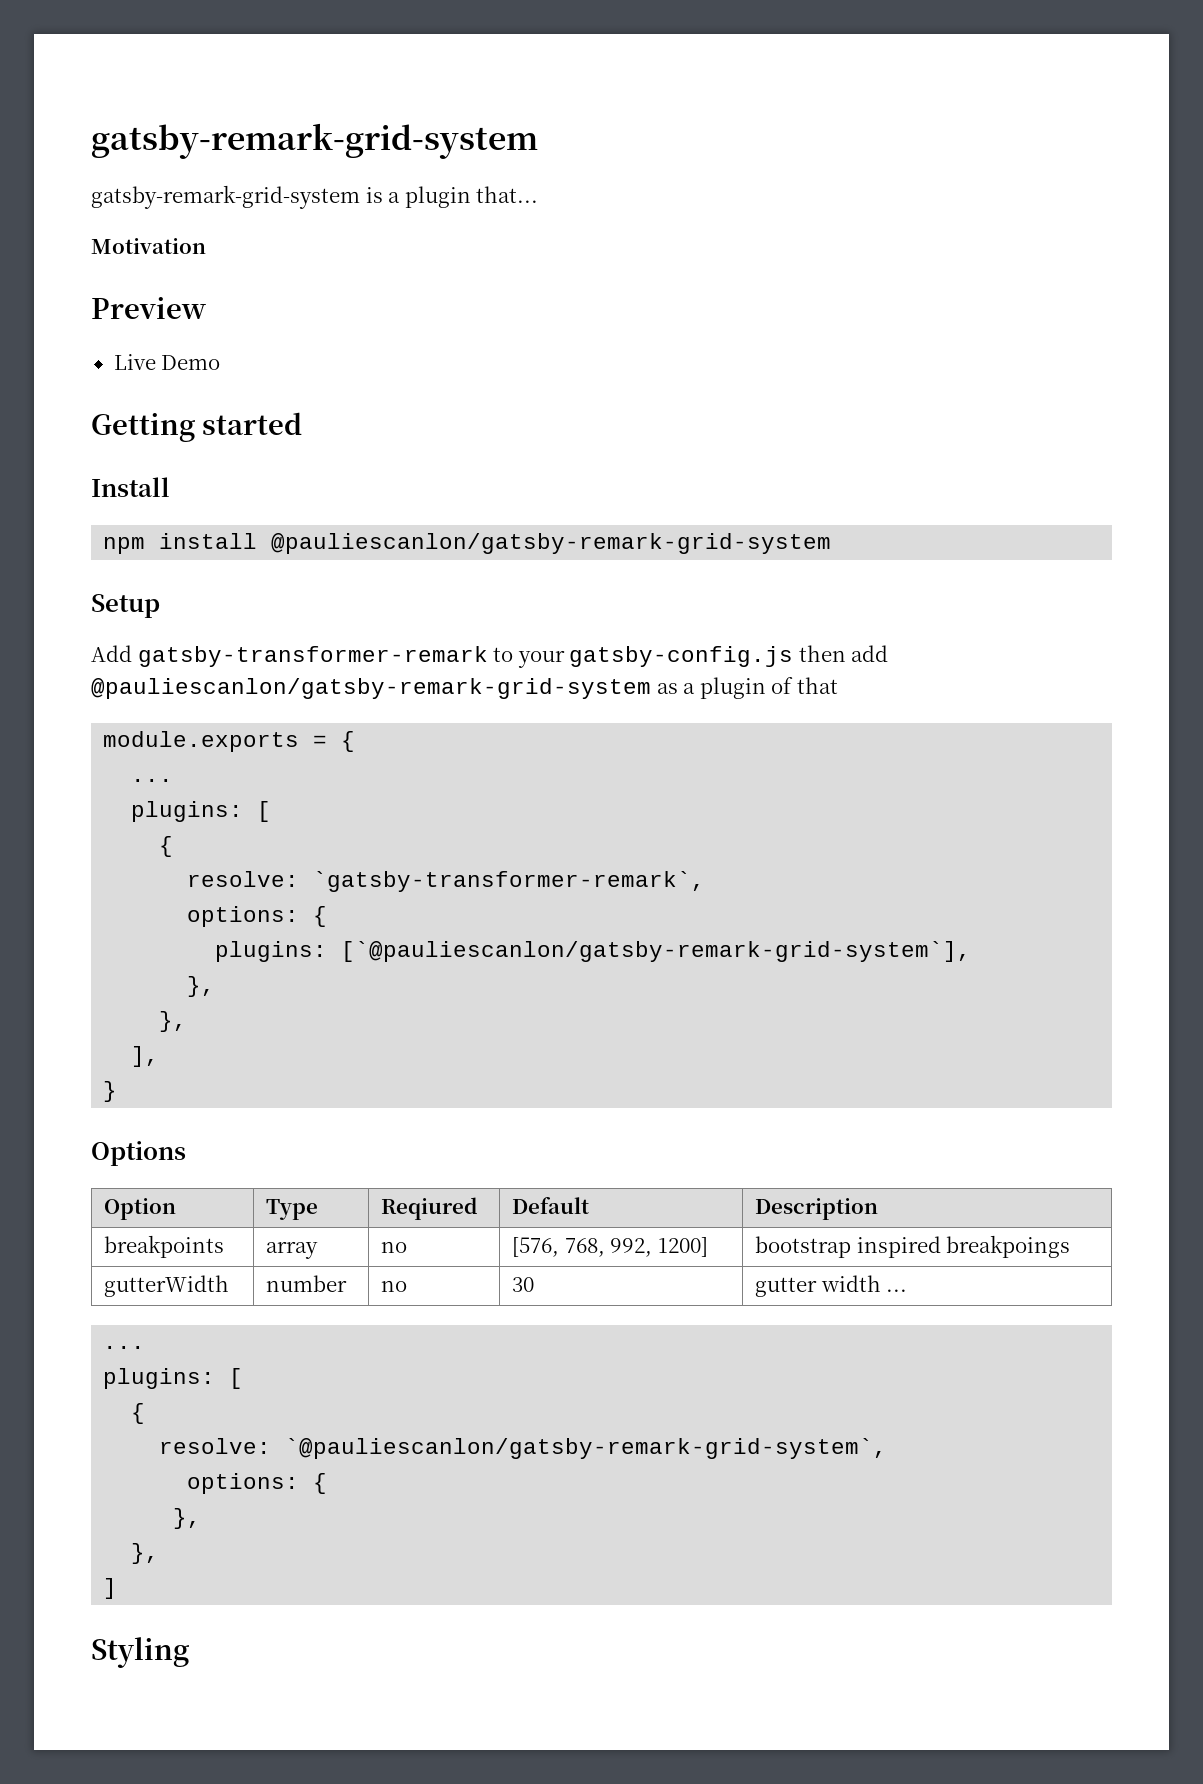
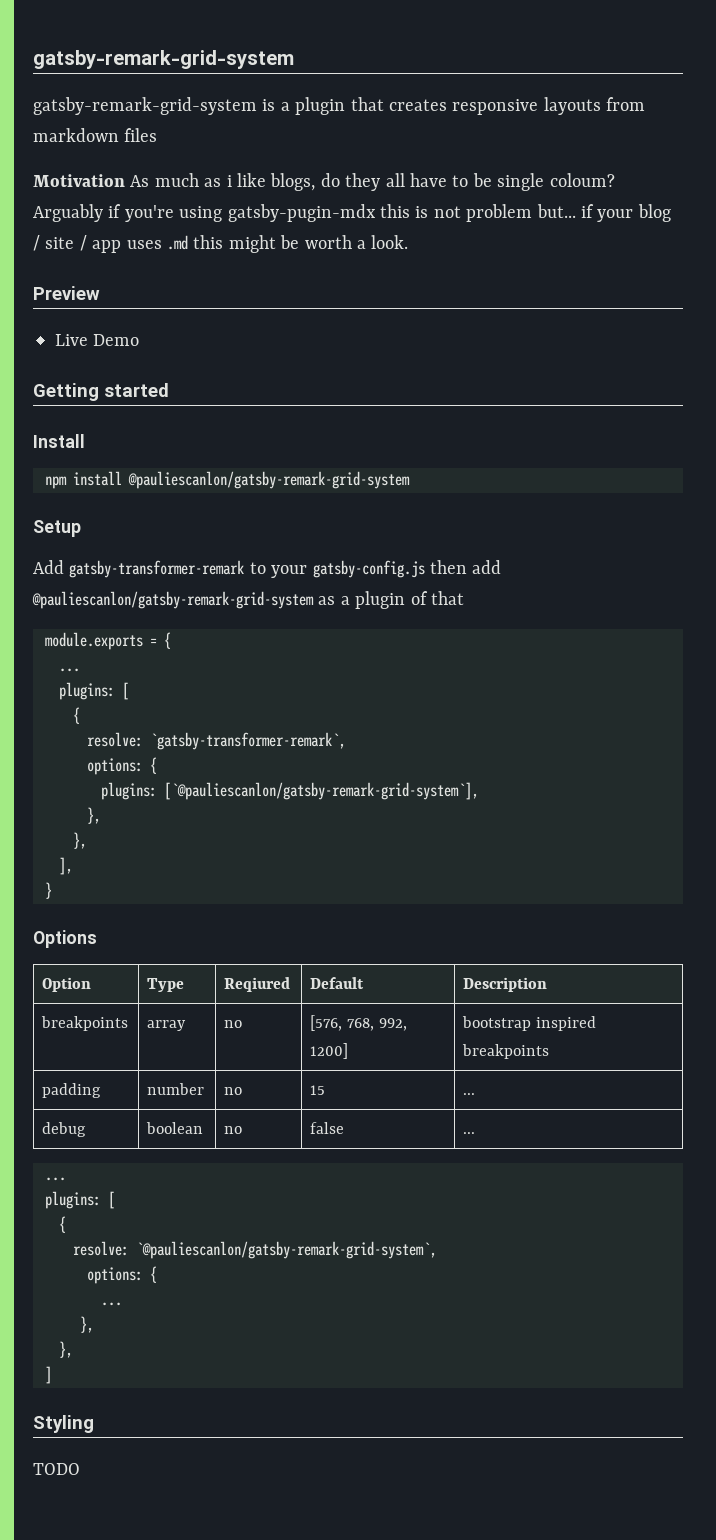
- gatsby-remark-grid-system is a plugin that...
- Motivation
+ gatsby-remark-grid-system is a plugin that creates responsive layouts from markdown files
+ Motivation As much as i like blogs, do they all have to be single coloum? Arguably if you're using gatsby-pugin-mdx this is not problem but... if your blog / site / app uses .md this might be worth a look.
- breakpoints | array | no | [576, 768, 992, 1200] | bootstrap inspired breakpoings
- gutterWidth | number | no | 30 | gutter width ...
+ breakpoints | array | no | [576, 768, 992, 1200] | bootstrap inspired breakpoints
+ padding | number | no | 15 | ...
+ debug | boolean | no | false | ...
  resolve: `@pauliescanlon/gatsby-remark-grid-system`,
  options: {
+ ...
+ TODO

